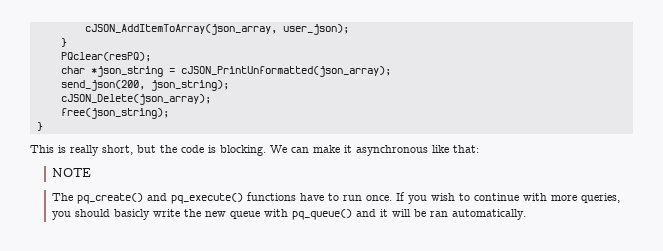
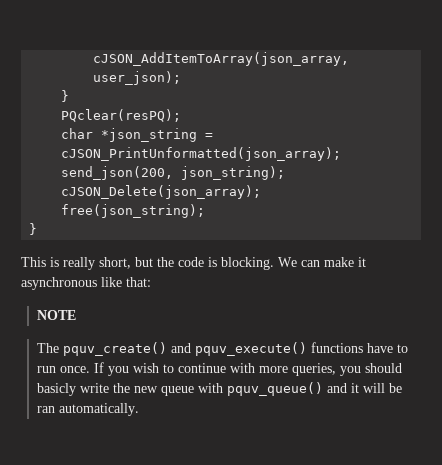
- The pq_create() and pq_execute() functions have to run once.
+ The pquv_create() and pquv_execute() functions have to run once.
- If you wish to continue with more queries, you should basicly write the new queue with pq_queue() and it will be ran automatically.
+ If you wish to continue with more queries, you should basicly write the new queue with pquv_queue() and it will be ran automatically.

